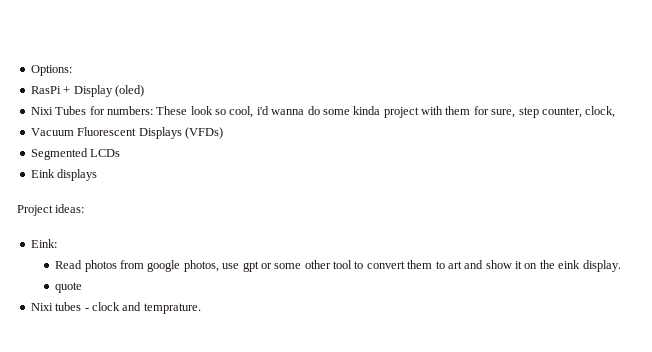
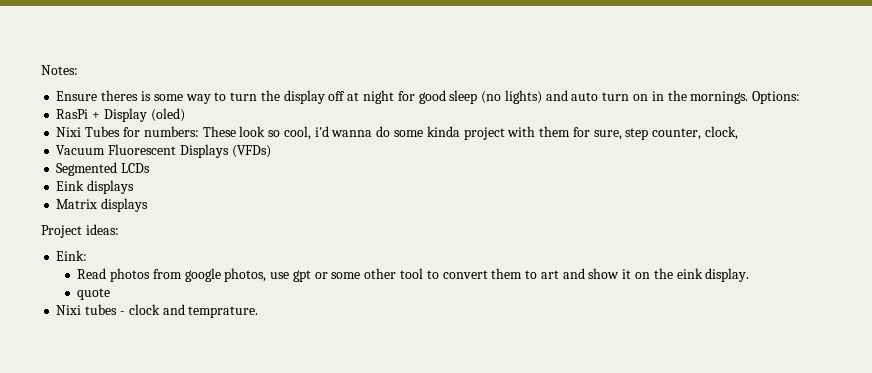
+ Notes:
+ Ensure theres is some way to turn the display off at night for good sleep (no lights) and auto turn on in the mornings.
+ Matrix displays

